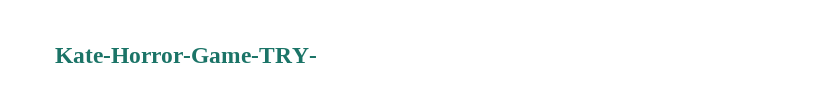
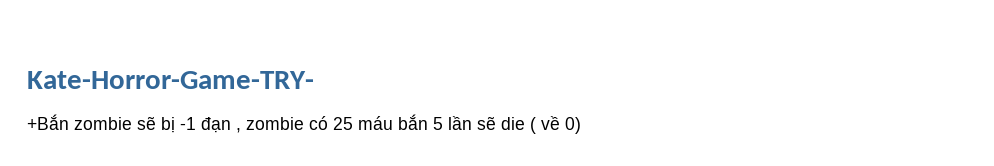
+ +Bắn zombie sẽ bị -1 đạn , zombie có 25 máu bắn 5 lần sẽ die ( về 0)

